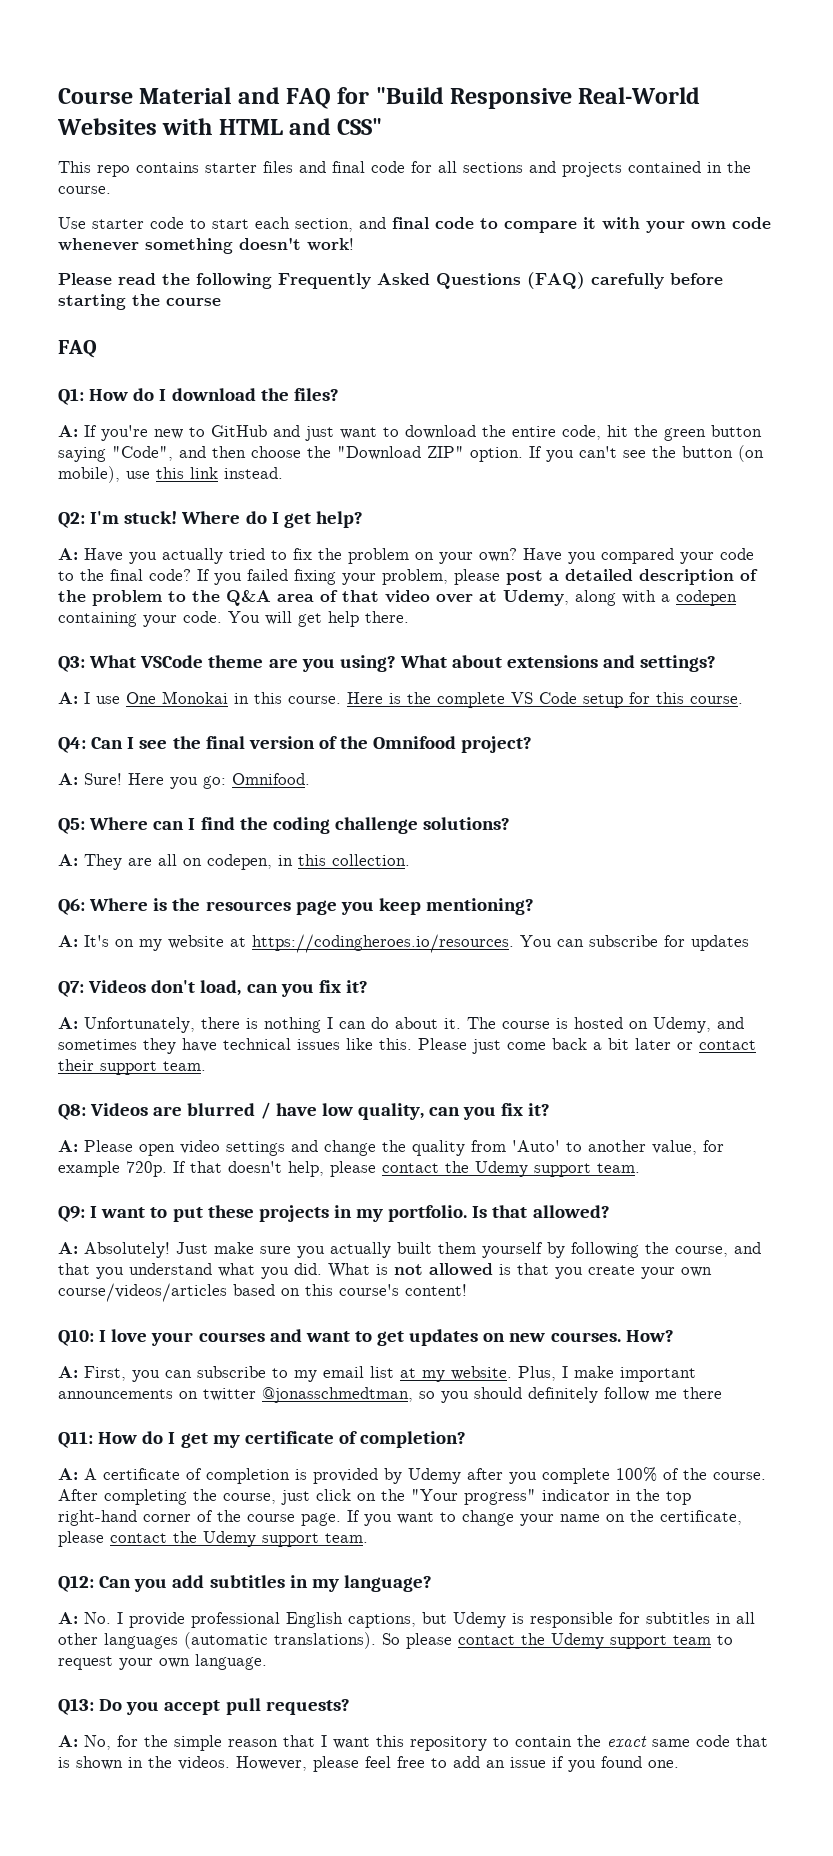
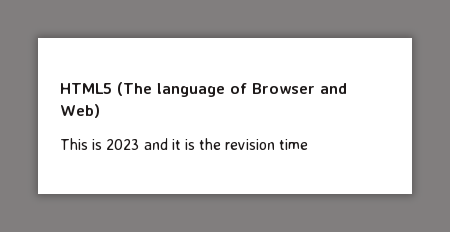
- Course Material and FAQ for "Build Responsive Real-World Websites with HTML and CSS"
- This repo contains starter files and final code for all sections and projects contained in the course.
- Use starter code to start each section, and final code to compare it with your own code whenever something doesn't work!
- Please read the following Frequently Asked Questions (FAQ) carefully before starting the course
- FAQ
- Q1: How do I download the files?
- A: If you're new to GitHub and just want to download the entire code, hit the green button saying "Code", and then choose the "Download ZIP" option. If you can't see the button (on mobile), use this link instead.
- Q2: I'm stuck! Where do I get help?
- A: Have you actually tried to fix the problem on your own? Have you compared your code to the final code? If you failed fixing your problem, please post a detailed description of the problem to the Q&A area of that video over at Udemy, along with a codepen containing your code. You will get help there.
- Q3: What VSCode theme are you using? What about extensions and settings?
- A: I use One Monokai in this course. Here is the complete VS Code setup for this course.
- Q4: Can I see the final version of the Omnifood project?
- A: Sure! Here you go: Omnifood.
- Q5: Where can I find the coding challenge solutions?
- A: They are all on codepen, in this collection.
- Q6: Where is the resources page you keep mentioning?
- A: It's on my website at https://codingheroes.io/resources. You can subscribe for updates
- Q7: Videos don't load, can you fix it?
- A: Unfortunately, there is nothing I can do about it. The course is hosted on Udemy, and sometimes they have technical issues like this. Please just come back a bit later or contact their support team.
- Q8: Videos are blurred / have low quality, can you fix it?
- A: Please open video settings and change the quality from 'Auto' to another value, for example 720p. If that doesn't help, please contact the Udemy support team.
- Q9: I want to put these projects in my portfolio. Is that allowed?
- A: Absolutely! Just make sure you actually built them yourself by following the course, and that you understand what you did. What is not allowed is that you create your own course/videos/articles based on this course's content!
- Q10: I love your courses and want to get updates on new courses. How?
- A: First, you can subscribe to my email list at my website. Plus, I make important announcements on twitter @jonasschmedtman, so you should definitely follow me there
- Q11: How do I get my certificate of completion?
- A: A certificate of completion is provided by Udemy after you complete 100% of the course. After completing the course, just click on the "Your progress" indicator in the top right-hand corner of the course page. If you want to change your name on the certificate, please contact the Udemy support team.
- Q12: Can you add subtitles in my language?
- A: No. I provide professional English captions, but Udemy is responsible for subtitles in all other languages (automatic translations). So please contact the Udemy support team to request your own language.
- Q13: Do you accept pull requests?
- A: No, for the simple reason that I want this repository to contain the exact same code that is shown in the videos. However, please feel free to add an issue if you found one.
+ HTML5 (The language of Browser and Web)
+ This is 2023 and it is the revision time

